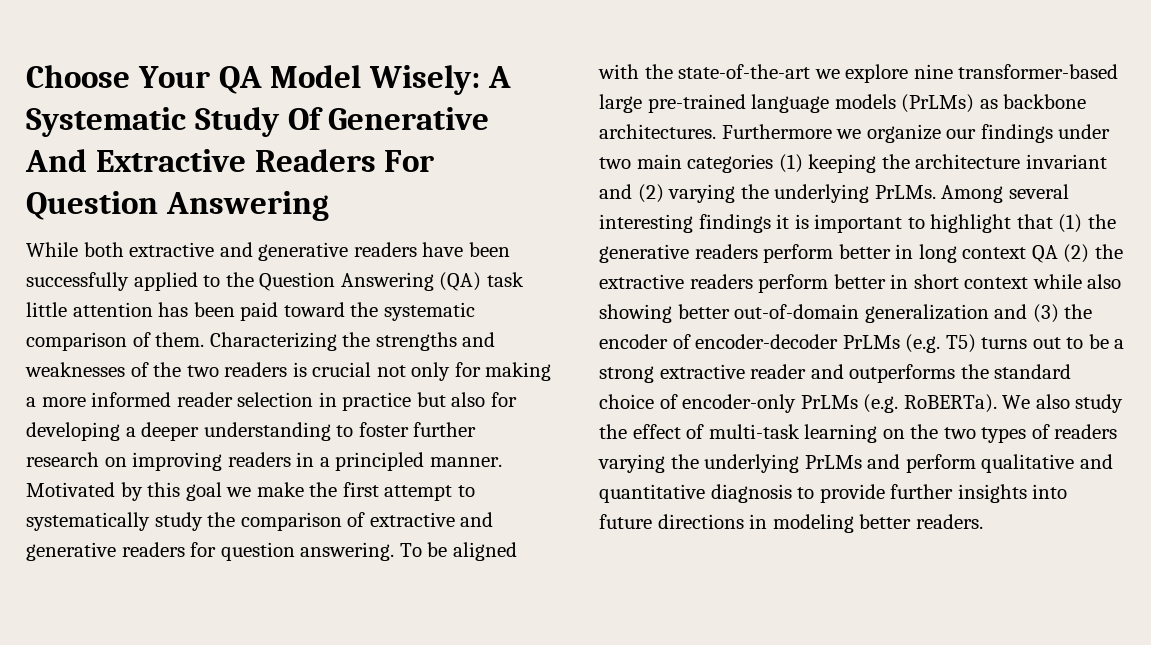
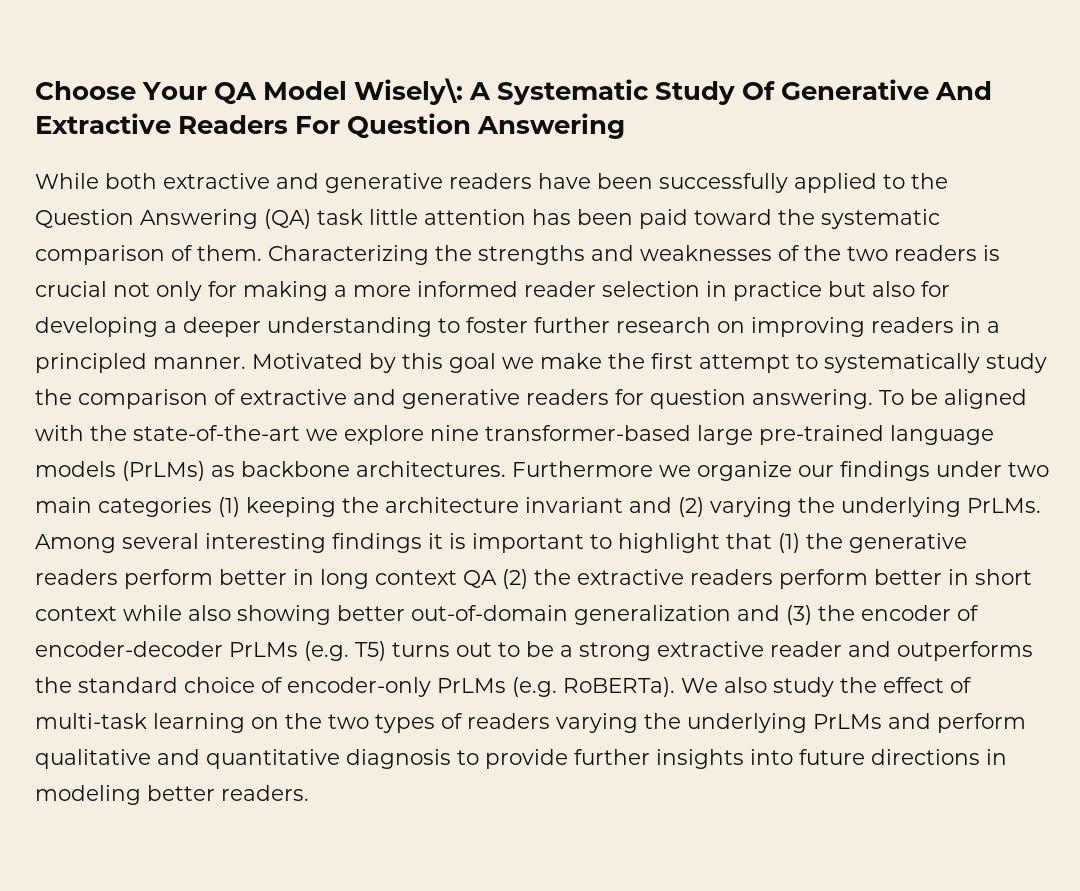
- Choose Your QA Model Wisely: A Systematic Study Of Generative And Extractive Readers For Question Answering
+ Choose Your QA Model Wisely\: A Systematic Study Of Generative And Extractive Readers For Question Answering

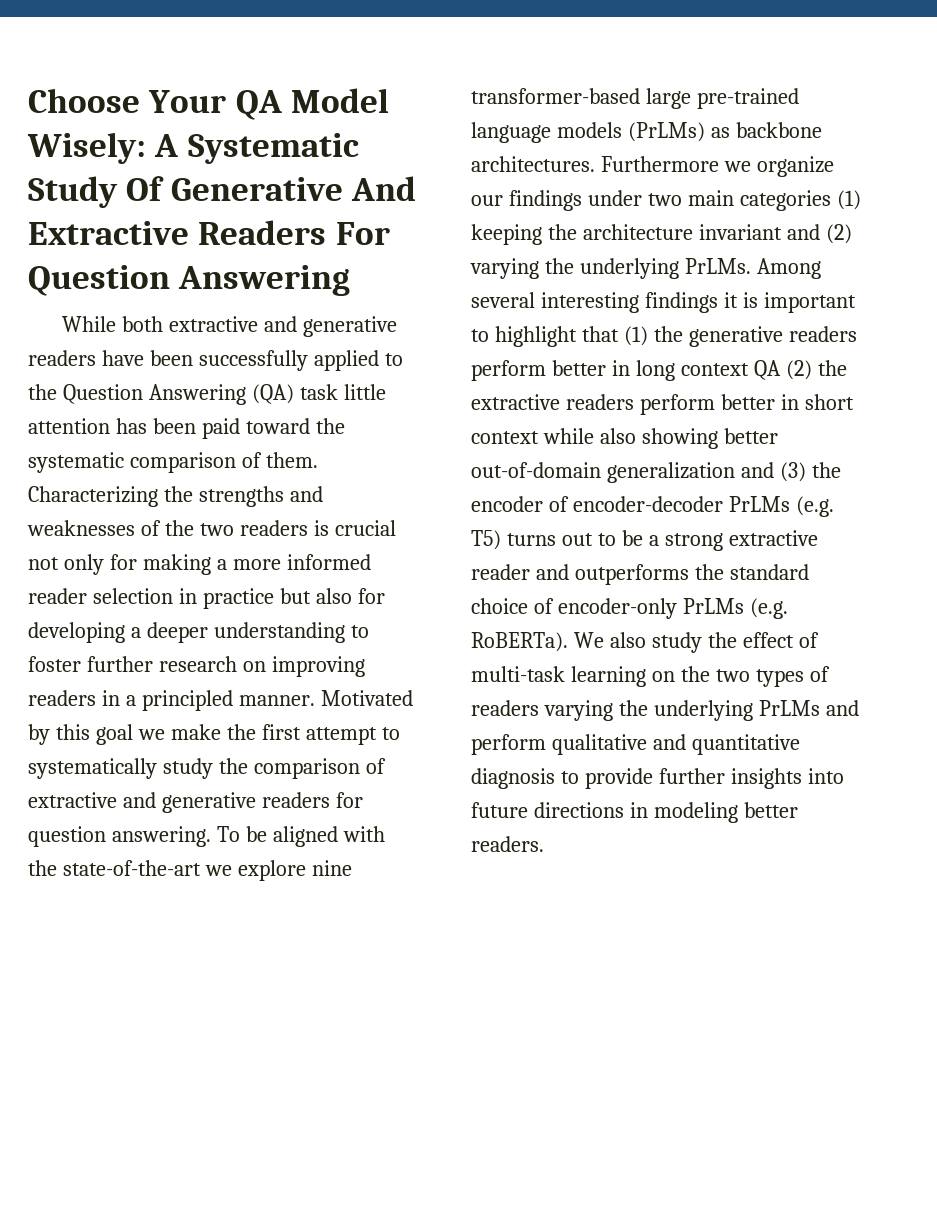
- Choose Your QA Model Wisely\: A Systematic Study Of Generative And Extractive Readers For Question Answering
+ Choose Your QA Model Wisely: A Systematic Study Of Generative And Extractive Readers For Question Answering

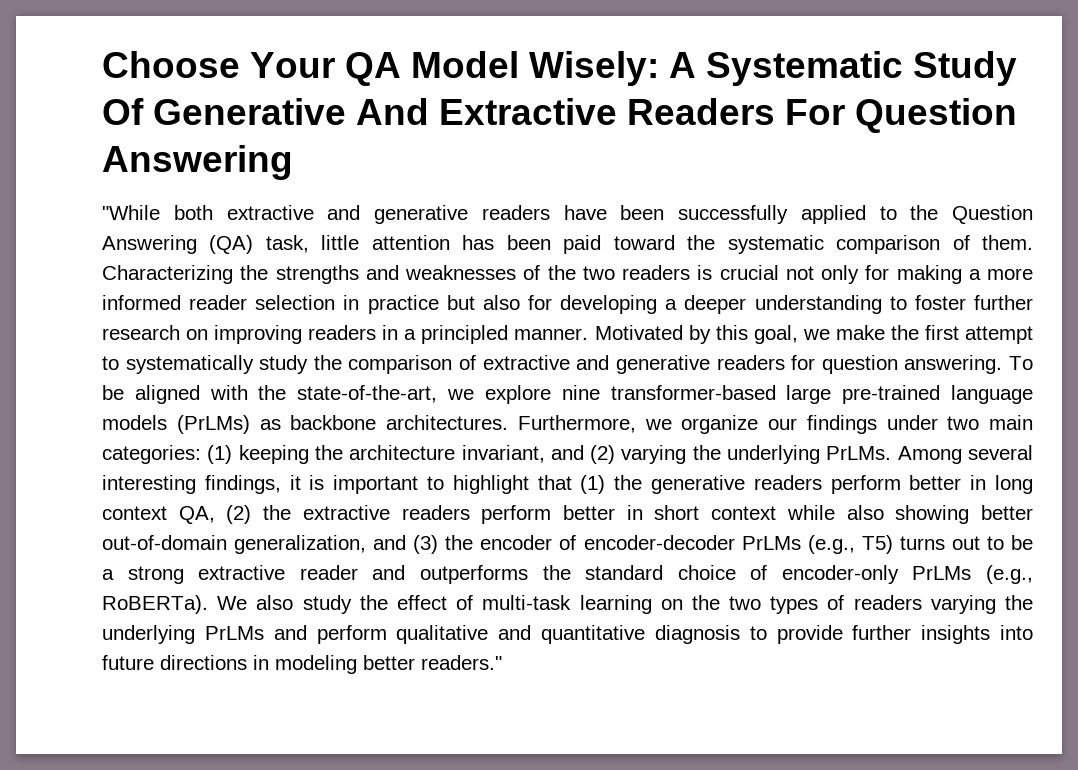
- While both extractive and generative readers have been successfully applied to the Question Answering (QA) task little attention has been paid toward the systematic comparison of them.
+ "While both extractive and generative readers have been successfully applied to the Question Answering (QA) task, little attention has been paid toward the systematic comparison of them.
- Motivated by this goal we make the first attempt to systematically study the comparison of extractive and generative readers for question answering.
+ Motivated by this goal, we make the first attempt to systematically study the comparison of extractive and generative readers for question answering.
- To be aligned with the state-of-the-art we explore nine transformer-based large pre-trained language models (PrLMs) as backbone architectures.
+ To be aligned with the state-of-the-art, we explore nine transformer-based large pre-trained language models (PrLMs) as backbone architectures.
- Furthermore we organize our findings under two main categories (1) keeping the architecture invariant and (2) varying the underlying PrLMs.
+ Furthermore, we organize our findings under two main categories: (1) keeping the architecture invariant, and (2) varying the underlying PrLMs.
- Among several interesting findings it is important to highlight that (1) the generative readers perform better in long context QA (2) the extractive readers perform better in short context while also showing better out-of-domain generalization and (3) the encoder of encoder-decoder PrLMs (e.g. T5) turns out to be a strong extractive reader and outperforms the standard choice of encoder-only PrLMs (e.g. RoBERTa).
+ Among several interesting findings, it is important to highlight that (1) the generative readers perform better in long context QA, (2) the extractive readers perform better in short context while also showing better out-of-domain generalization, and (3) the encoder of encoder-decoder PrLMs (e.g., T5) turns out to be a strong extractive reader and outperforms the standard choice of encoder-only PrLMs (e.g., RoBERTa).
- We also study the effect of multi-task learning on the two types of readers varying the underlying PrLMs and perform qualitative and quantitative diagnosis to provide further insights into future directions in modeling better readers.
+ We also study the effect of multi-task learning on the two types of readers varying the underlying PrLMs and perform qualitative and quantitative diagnosis to provide further insights into future directions in modeling better readers."

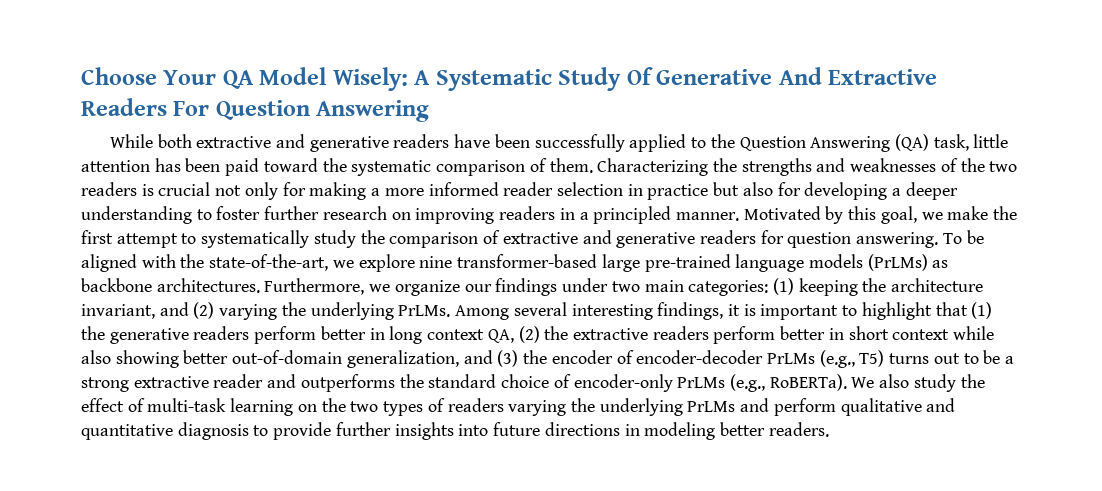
- "While both extractive and generative readers have been successfully applied to the Question Answering (QA) task, little attention has been paid toward the systematic comparison of them.
+ While both extractive and generative readers have been successfully applied to the Question Answering (QA) task, little attention has been paid toward the systematic comparison of them.
- We also study the effect of multi-task learning on the two types of readers varying the underlying PrLMs and perform qualitative and quantitative diagnosis to provide further insights into future directions in modeling better readers."
+ We also study the effect of multi-task learning on the two types of readers varying the underlying PrLMs and perform qualitative and quantitative diagnosis to provide further insights into future directions in modeling better readers.

